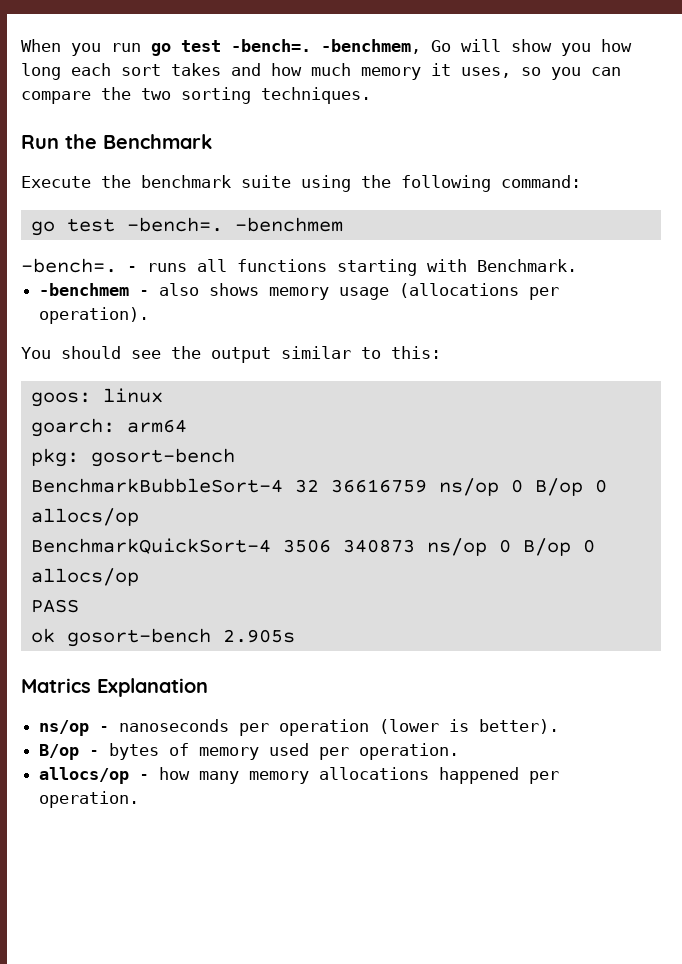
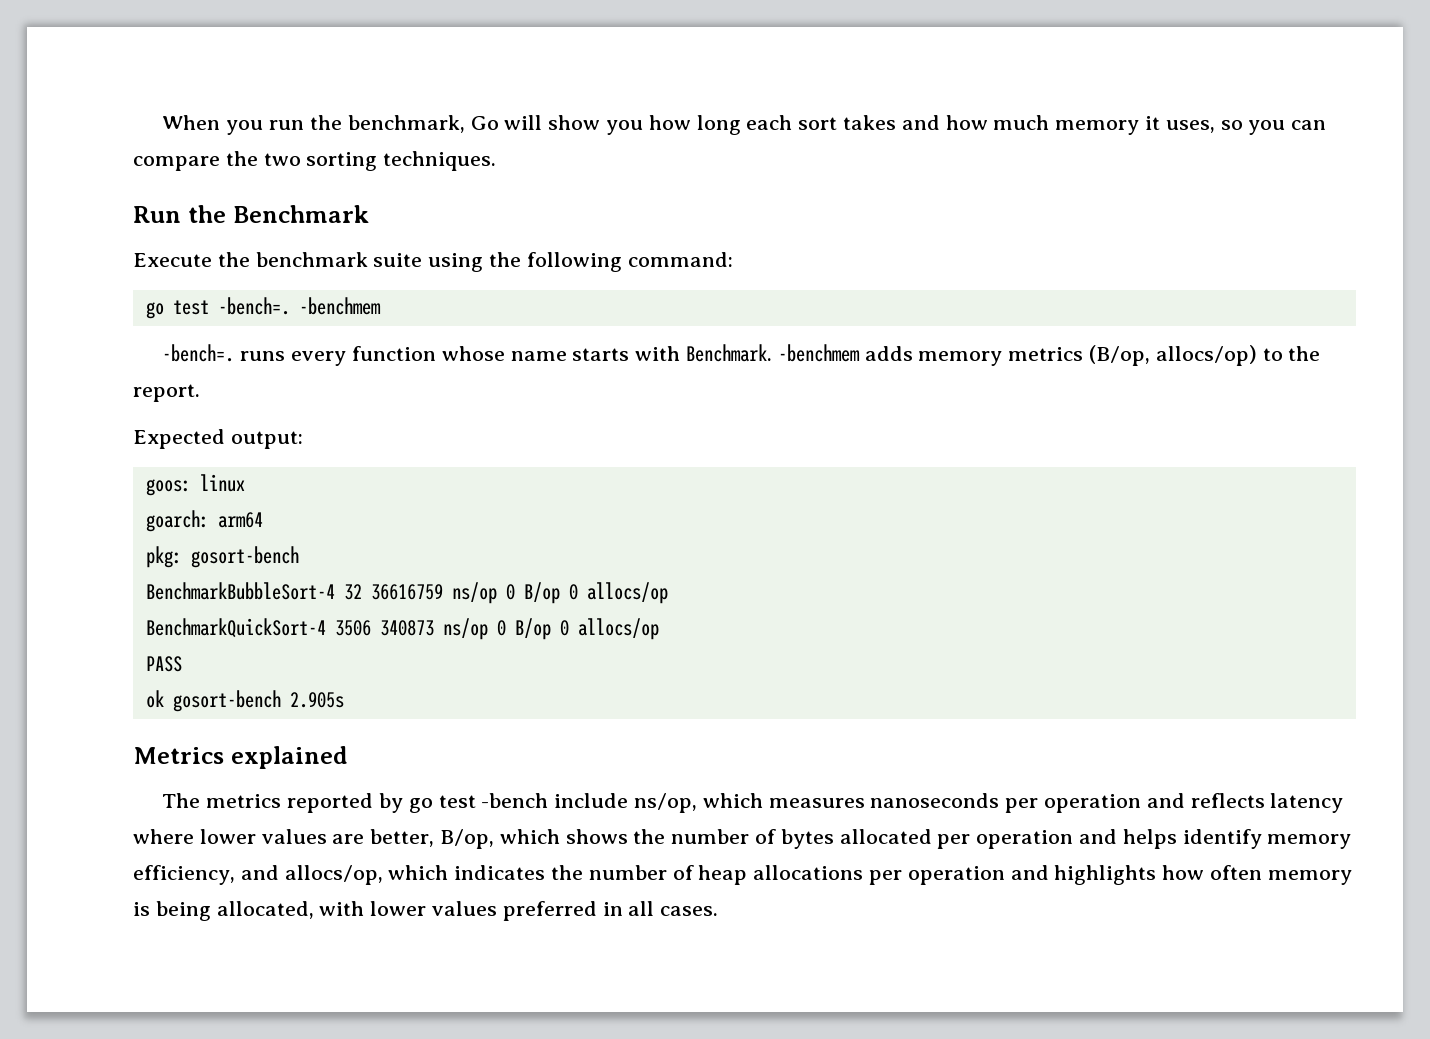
- When you run go test -bench=. -benchmem, Go will show you how long each sort takes and how much memory it uses, so you can compare the two sorting techniques.
+ When you run the benchmark, Go will show you how long each sort takes and how much memory it uses, so you can compare the two sorting techniques.
- -bench=. - runs all functions starting with Benchmark.
- -benchmem - also shows memory usage (allocations per operation).
- You should see the output similar to this:
+ -bench=. runs every function whose name starts with Benchmark. -benchmem adds memory metrics (B/op, allocs/op) to the report.
+ Expected output:
- Matrics Explanation
- ns/op - nanoseconds per operation (lower is better).
- B/op - bytes of memory used per operation.
- allocs/op - how many memory allocations happened per operation.
+ Metrics explained
+ The metrics reported by go test -bench include ns/op, which measures nanoseconds per operation and reflects latency where lower values are better, B/op, which shows the number of bytes allocated per operation and helps identify memory efficiency, and allocs/op, which indicates the number of heap allocations per operation and highlights how often memory is being allocated, with lower values preferred in all cases.

